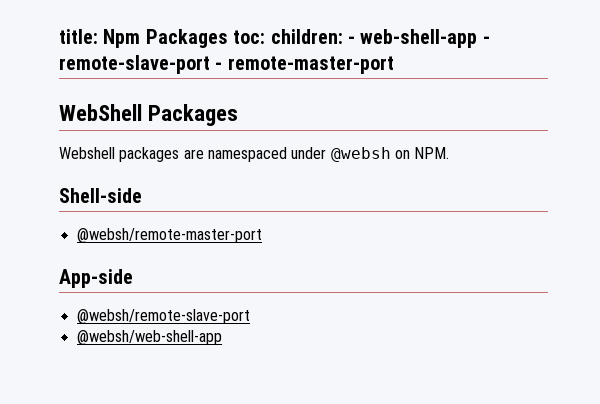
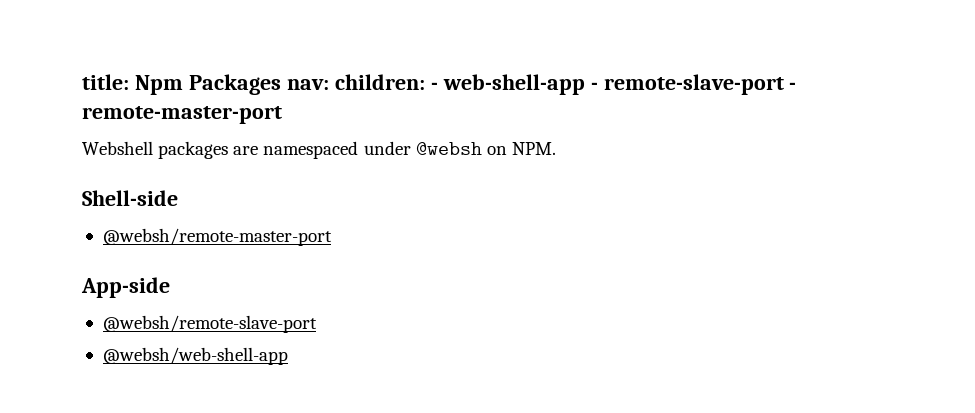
- title: Npm Packages toc: children: - web-shell-app - remote-slave-port - remote-master-port
+ title: Npm Packages nav: children: - web-shell-app - remote-slave-port - remote-master-port
- WebShell Packages

